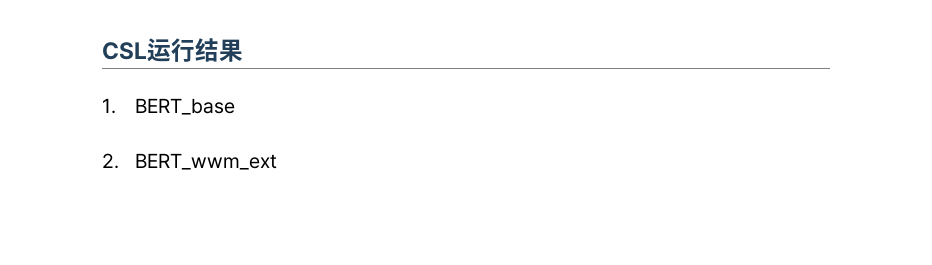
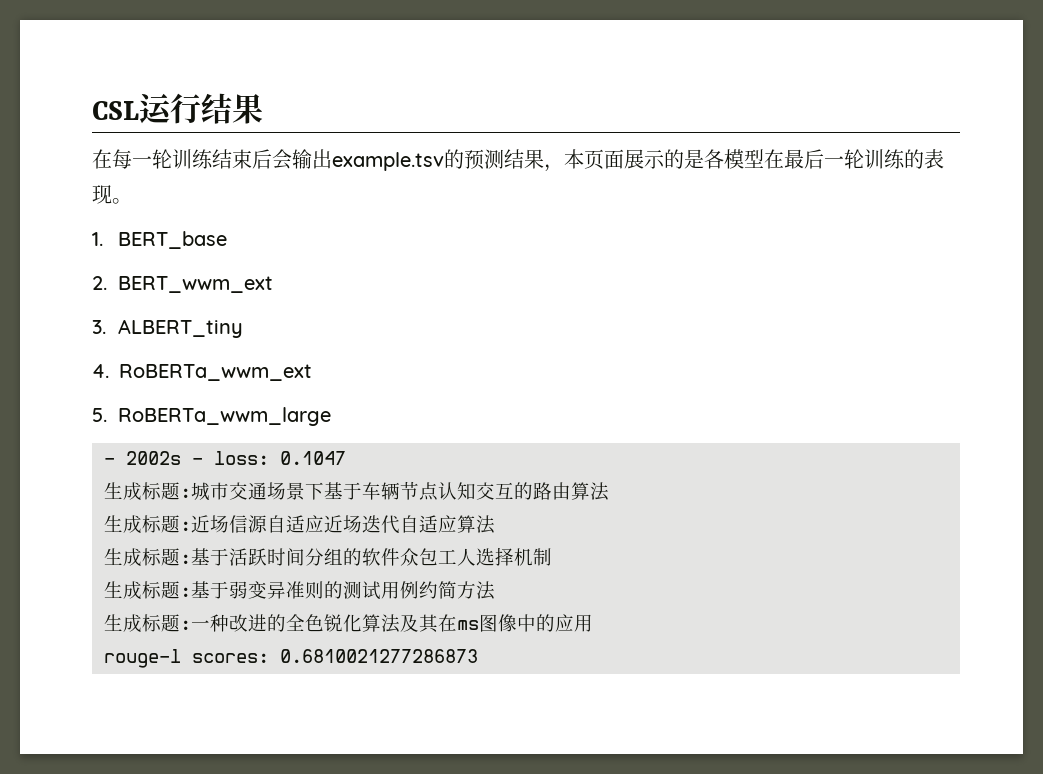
+ 在每一轮训练结束后会输出example.tsv的预测结果，本页面展示的是各模型在最后一轮训练的表现。
  1. BERT_base
  2. BERT_wwm_ext
+ 3. ALBERT_tiny
+ 4. RoBERTa_wwm_ext
+ 5. RoBERTa_wwm_large
+ - 2002s - loss: 0.1047
+ 生成标题:城市交通场景下基于车辆节点认知交互的路由算法
+ 生成标题:近场信源自适应近场迭代自适应算法
+ 生成标题:基于活跃时间分组的软件众包工人选择机制
+ 生成标题:基于弱变异准则的测试用例约简方法
+ 生成标题:一种改进的全色锐化算法及其在ms图像中的应用
+ rouge-l scores: 0.6810021277286873

